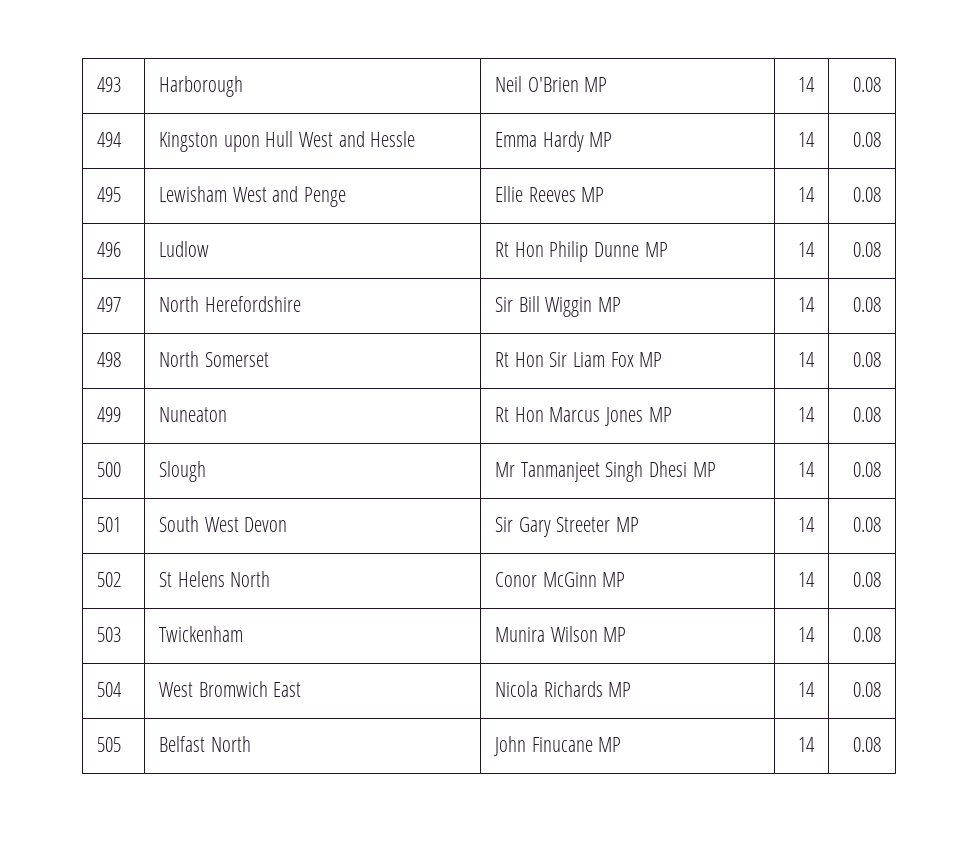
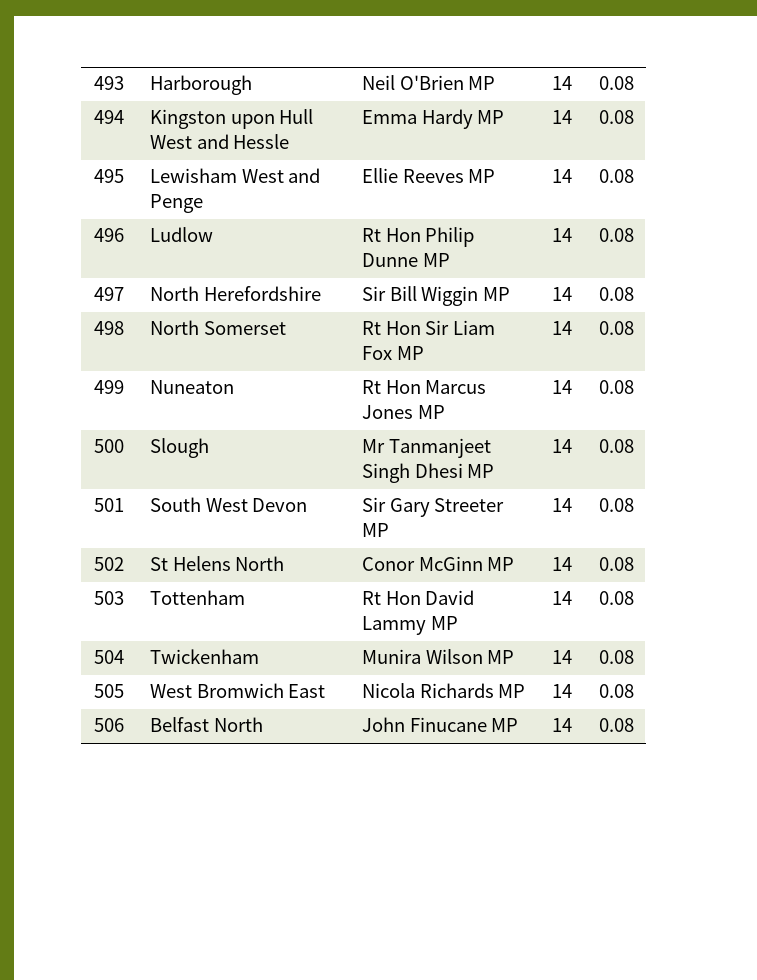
- 503 | Twickenham | Munira Wilson MP | 14 | 0.08
+ 503 | Tottenham | Rt Hon David Lammy MP | 14 | 0.08
+ 504 | Twickenham | Munira Wilson MP | 14 | 0.08
- 504 | West Bromwich East | Nicola Richards MP | 14 | 0.08
+ 505 | West Bromwich East | Nicola Richards MP | 14 | 0.08
- 505 | Belfast North | John Finucane MP | 14 | 0.08
+ 506 | Belfast North | John Finucane MP | 14 | 0.08

